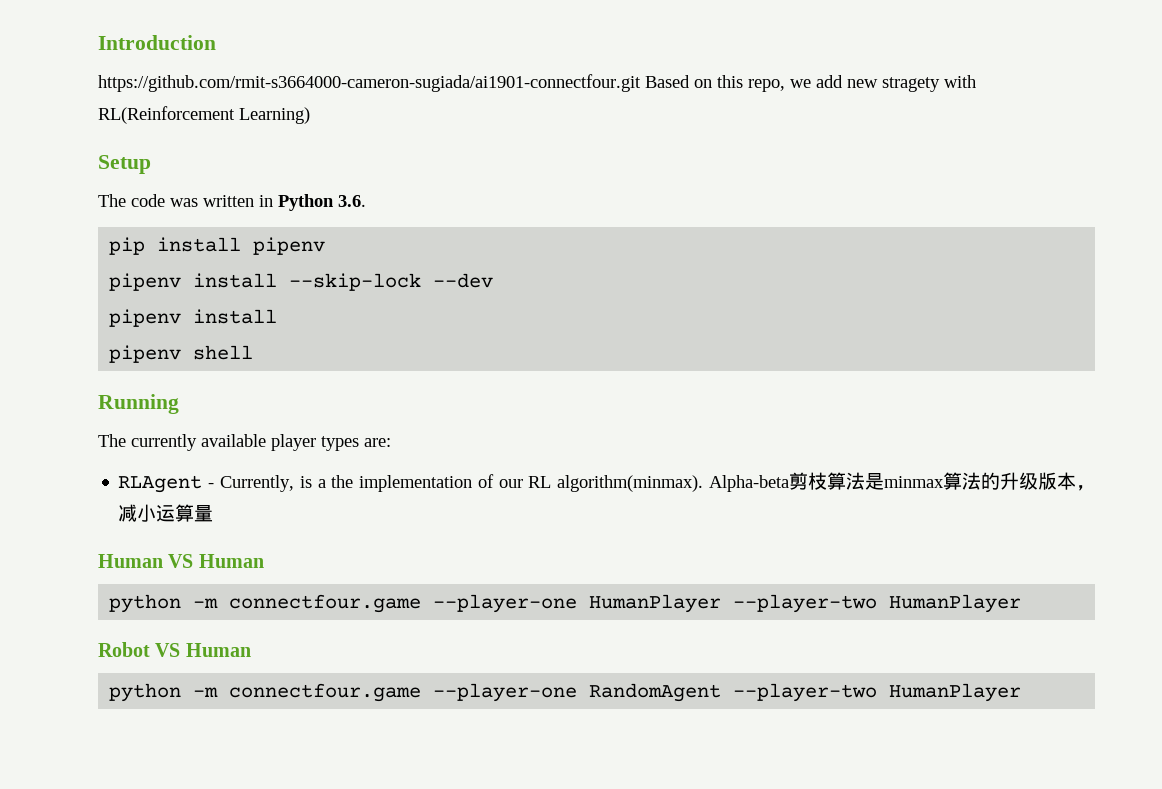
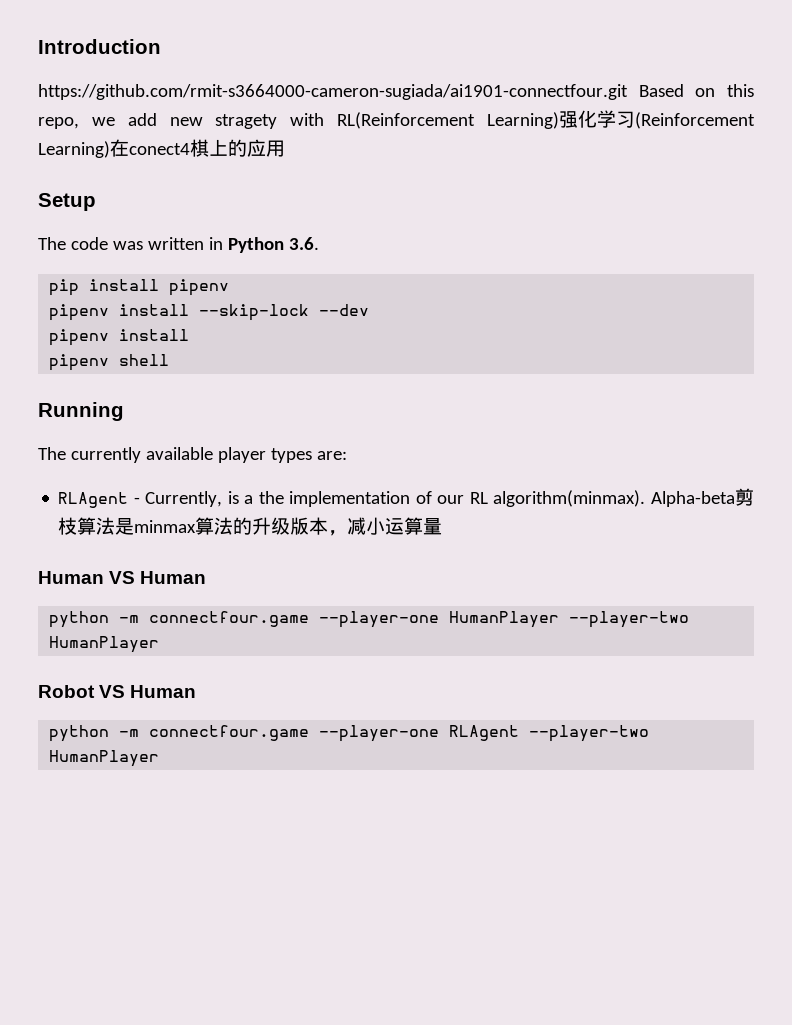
- https://github.com/rmit-s3664000-cameron-sugiada/ai1901-connectfour.git Based on this repo, we add new stragety with RL(Reinforcement Learning)
+ https://github.com/rmit-s3664000-cameron-sugiada/ai1901-connectfour.git Based on this repo, we add new stragety with RL(Reinforcement Learning)强化学习(Reinforcement Learning)在conect4棋上的应用
- python -m connectfour.game --player-one RandomAgent --player-two HumanPlayer
+ python -m connectfour.game --player-one RLAgent --player-two HumanPlayer

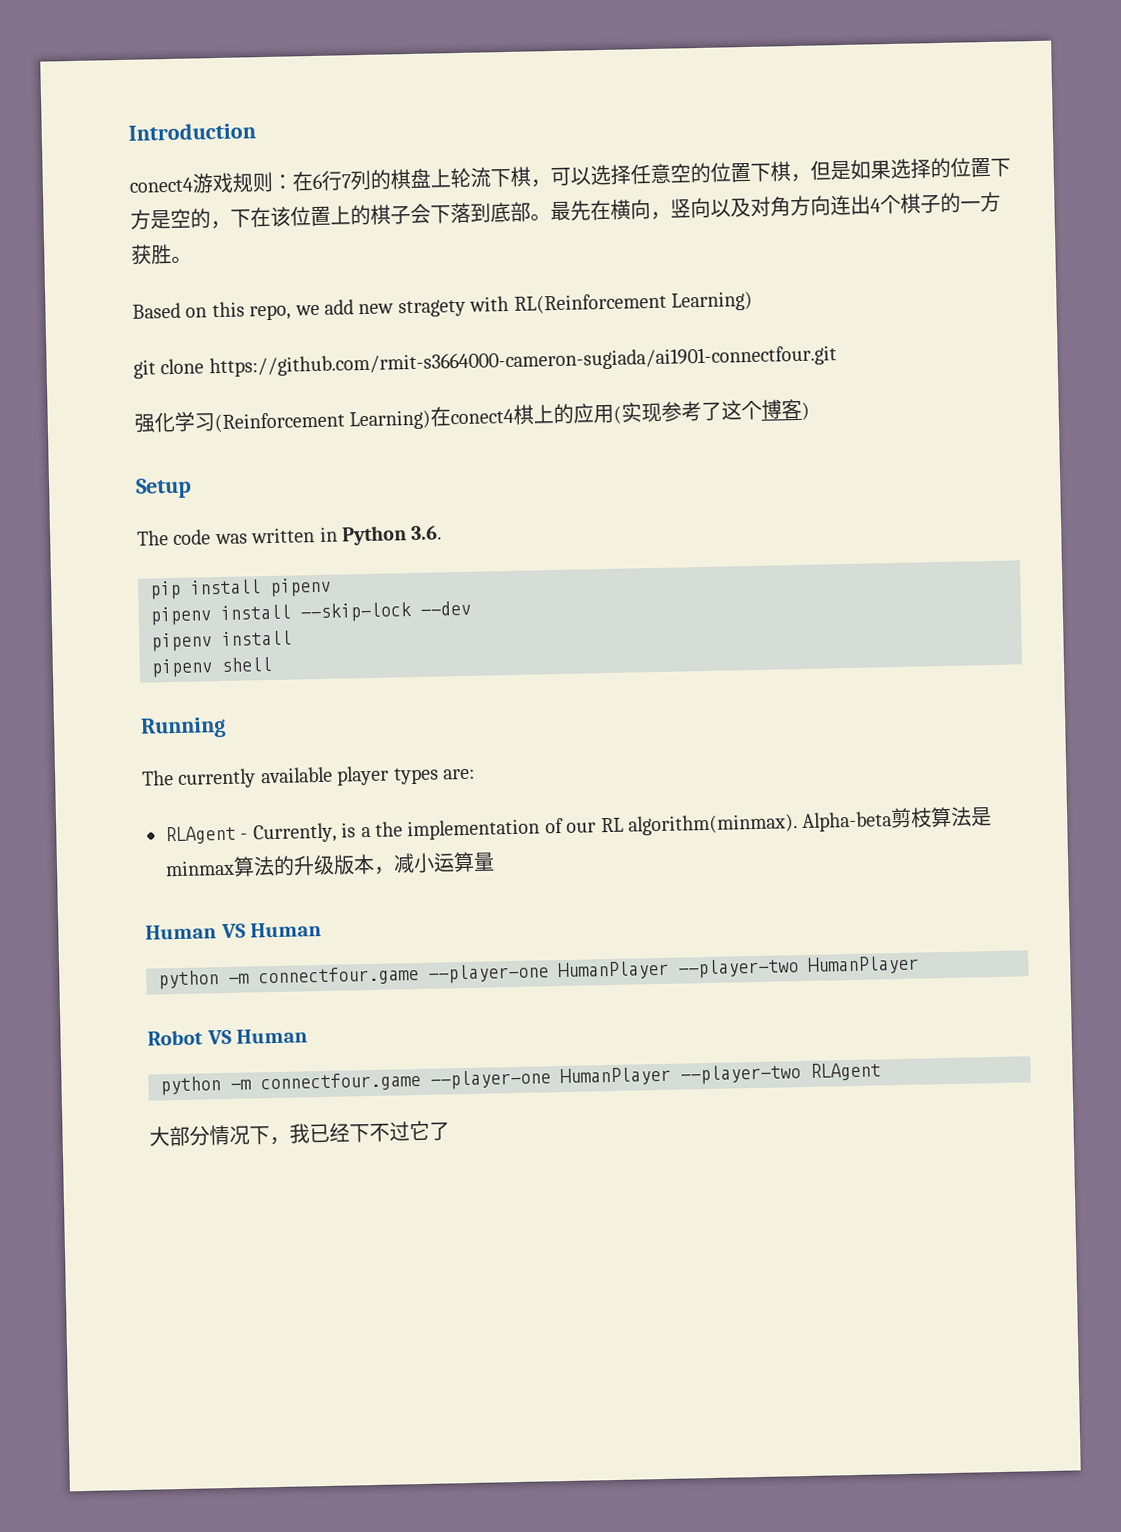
- https://github.com/rmit-s3664000-cameron-sugiada/ai1901-connectfour.git Based on this repo, we add new stragety with RL(Reinforcement Learning)强化学习(Reinforcement Learning)在conect4棋上的应用
+ conect4游戏规则：在6行7列的棋盘上轮流下棋，可以选择任意空的位置下棋，但是如果选择的位置下方是空的，下在该位置上的棋子会下落到底部。最先在横向，竖向以及对角方向连出4个棋子的一方获胜。
+ Based on this repo, we add new stragety with RL(Reinforcement Learning)
+ git clone https://github.com/rmit-s3664000-cameron-sugiada/ai1901-connectfour.git
+ 强化学习(Reinforcement Learning)在conect4棋上的应用(实现参考了这个博客)
- python -m connectfour.game --player-one RLAgent --player-two HumanPlayer
+ python -m connectfour.game --player-one HumanPlayer --player-two RLAgent
+ 大部分情况下，我已经下不过它了

